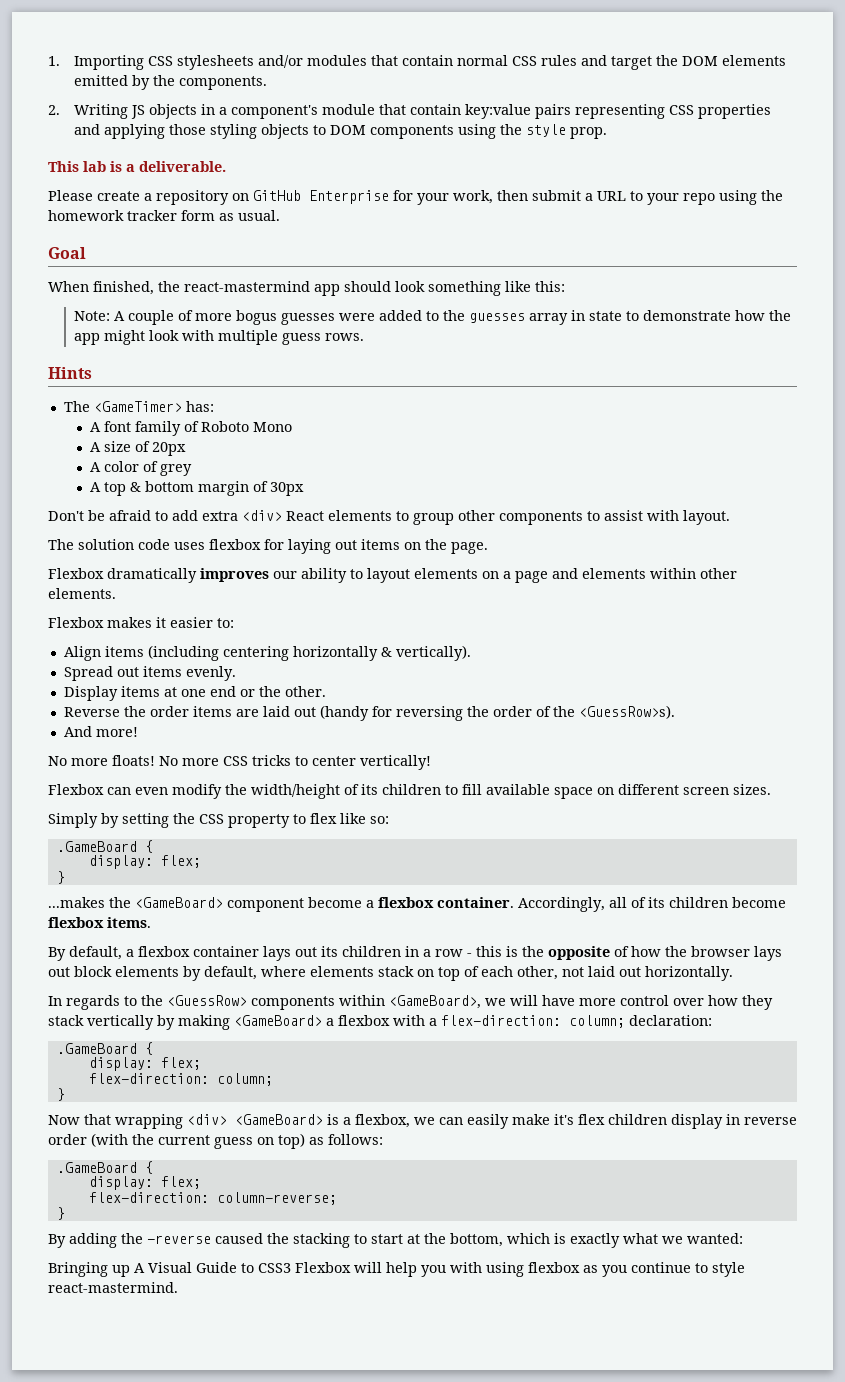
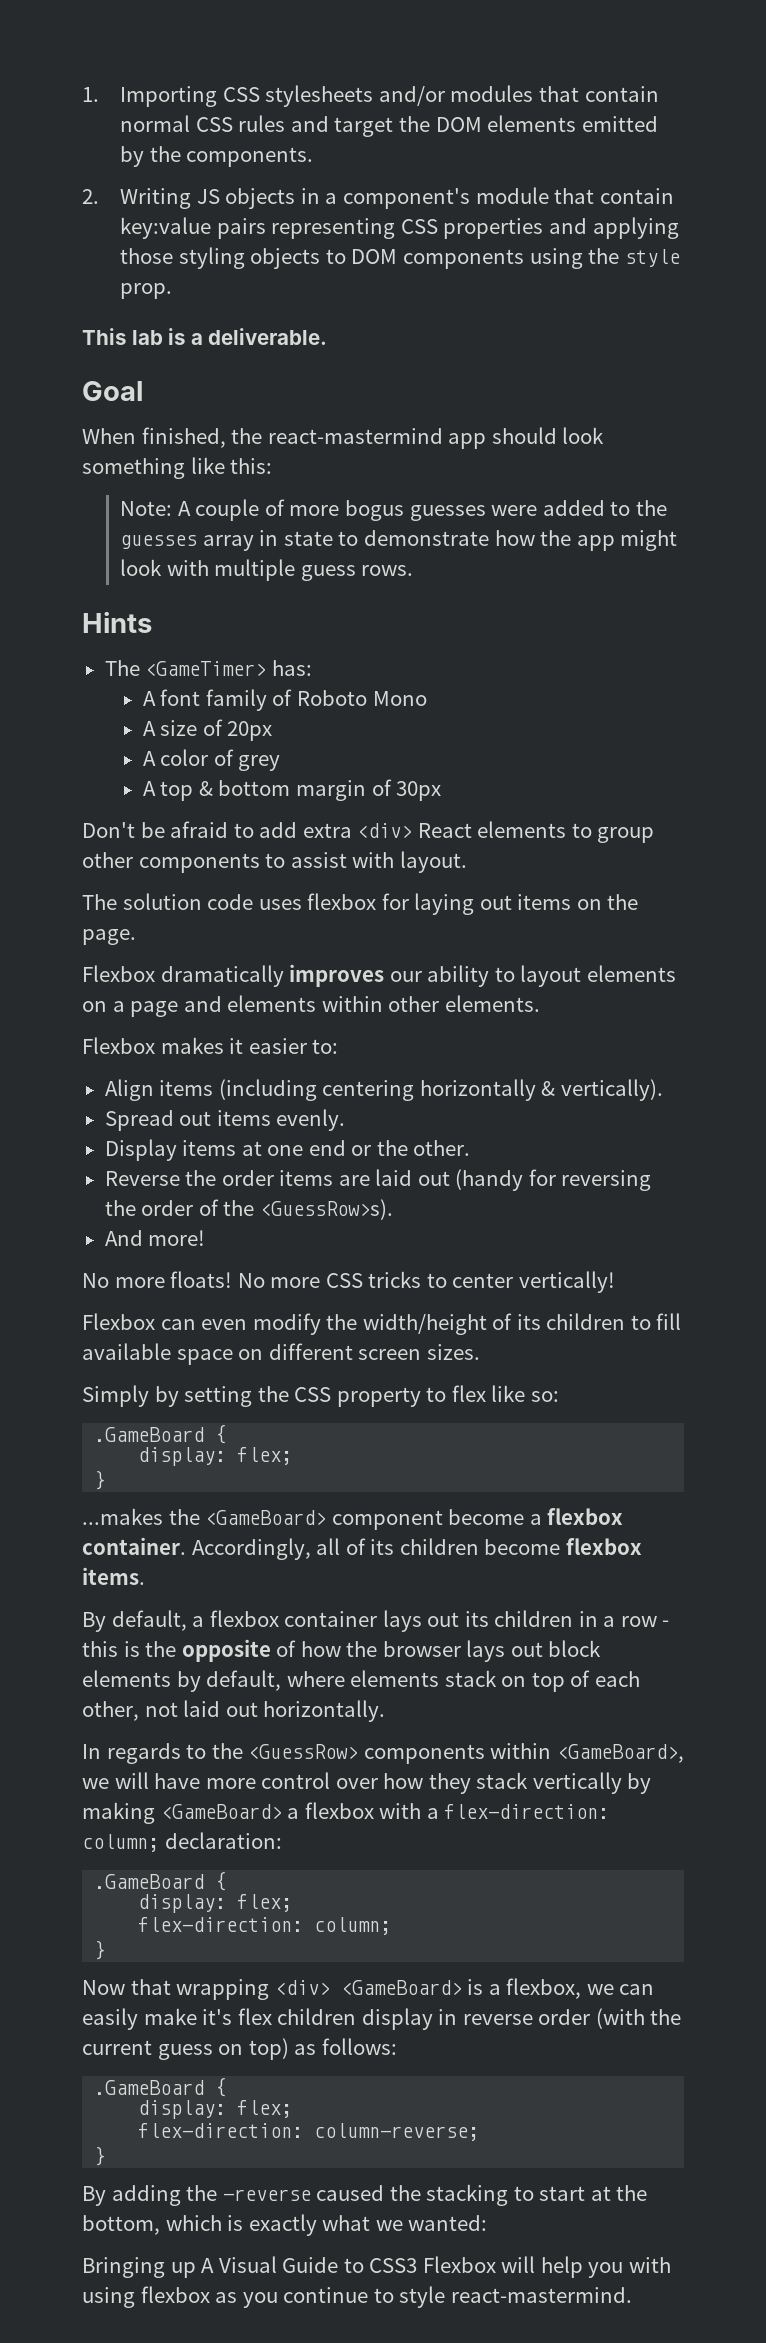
- Please create a repository on GitHub Enterprise for your work, then submit a URL to your repo using the homework tracker form as usual.

